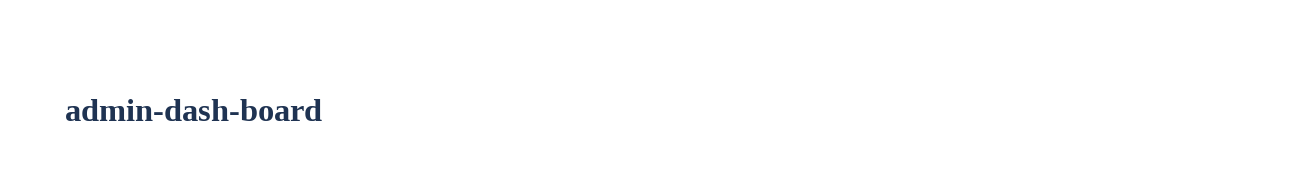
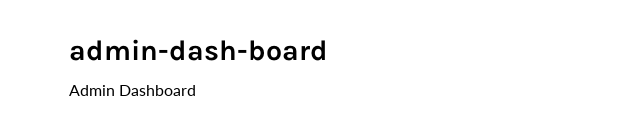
+ Admin Dashboard

